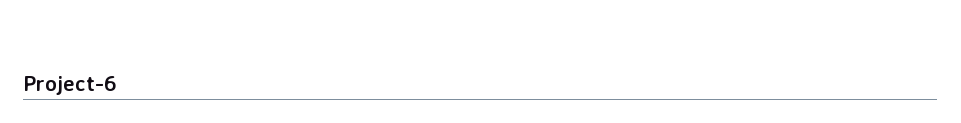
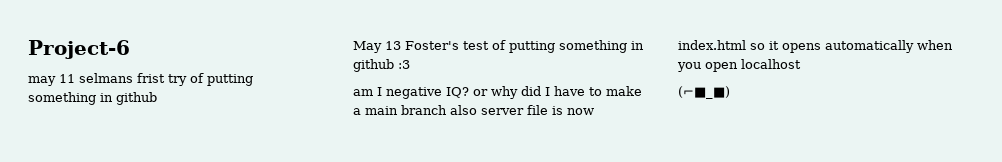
+ may 11 selmans frist try of putting something in github
+ May 13 Foster's test of putting something in github :3
+ am I negative IQ? or why did I have to make a main branch also server file is now index.html so it opens automatically when you open localhost
+ (⌐■_■)

